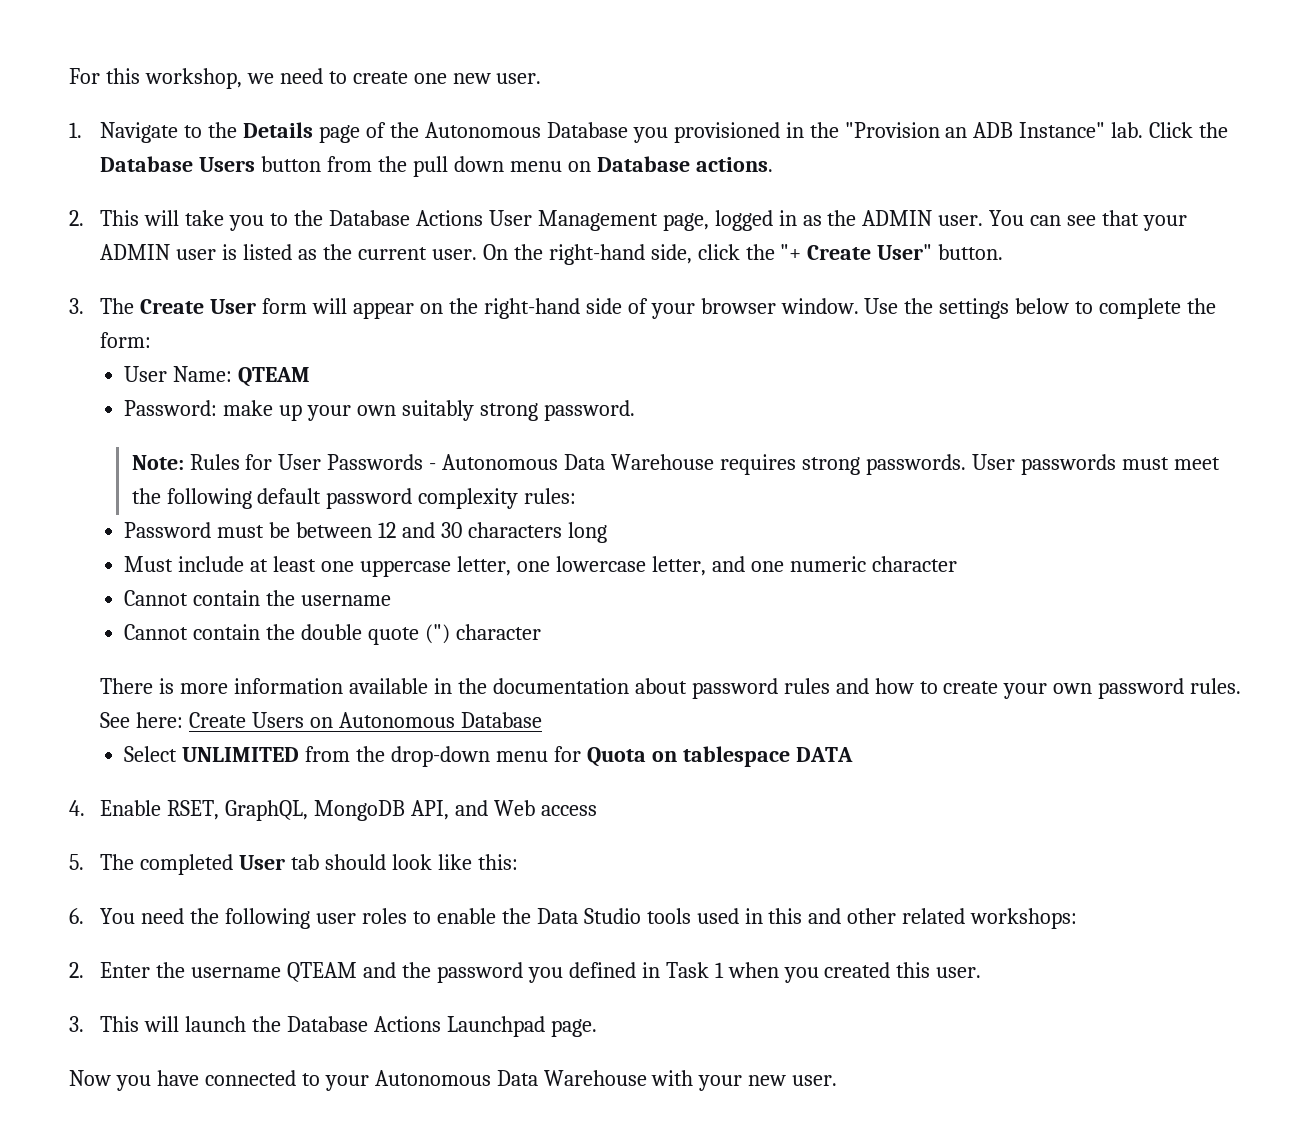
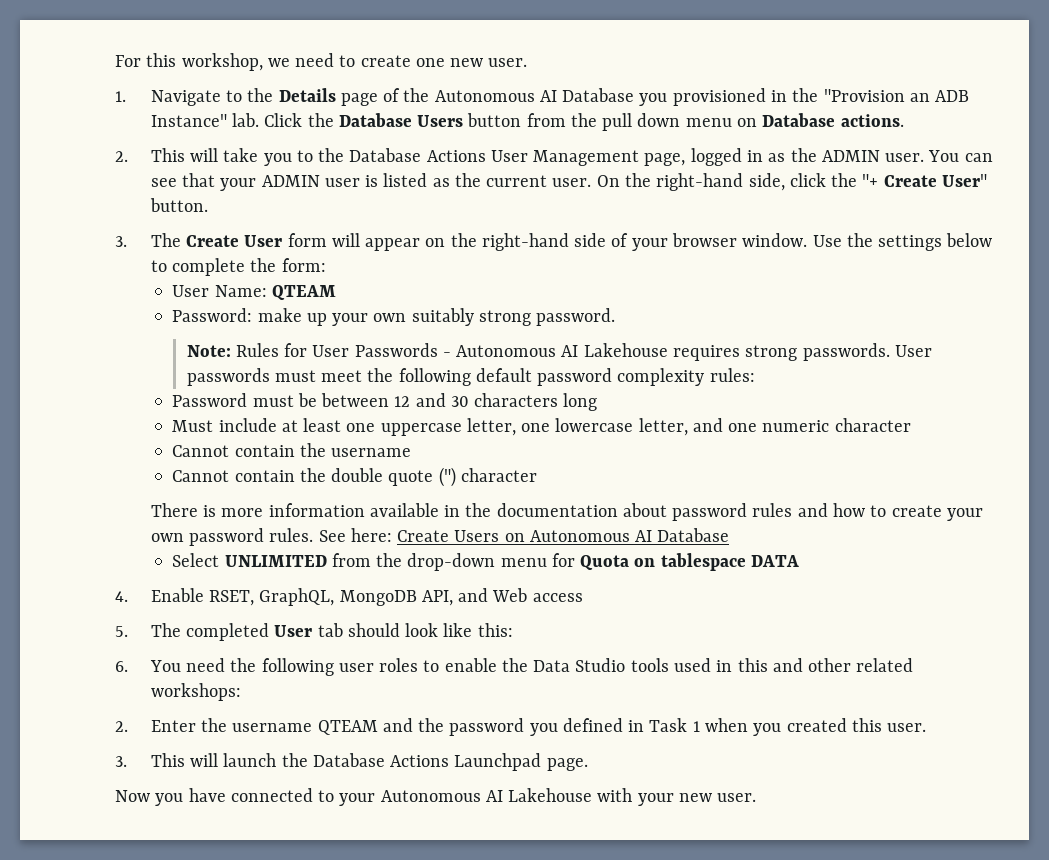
- 1. Navigate to the Details page of the Autonomous Database you provisioned in the "Provision an ADB Instance" lab.
+ 1. Navigate to the Details page of the Autonomous AI Database you provisioned in the "Provision an ADB Instance" lab.
- Note: Rules for User Passwords - Autonomous Data Warehouse requires strong passwords.
+ Note: Rules for User Passwords - Autonomous AI Lakehouse requires strong passwords.
- See here: Create Users on Autonomous Database
+ See here: Create Users on Autonomous AI Database
- Now you have connected to your Autonomous Data Warehouse with your new user.
+ Now you have connected to your Autonomous AI Lakehouse with your new user.

